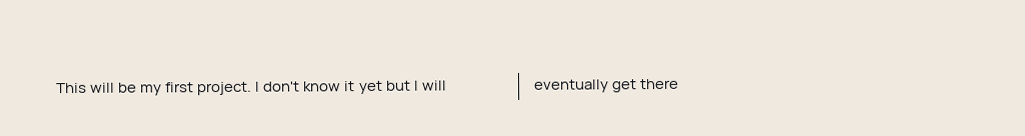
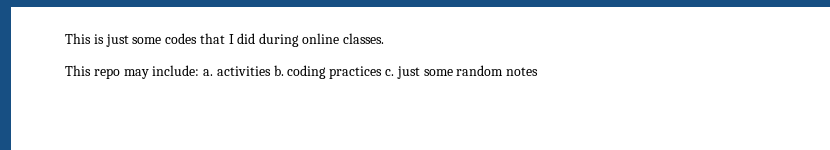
- This will be my first project. I don't know it yet but I will eventually get there
+ This is just some codes that I did during online classes.
+ This repo may include: a. activities b. coding practices c. just some random notes

